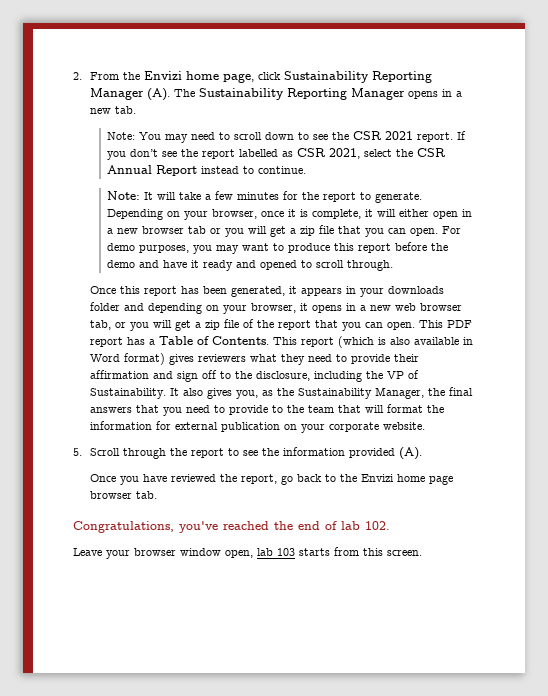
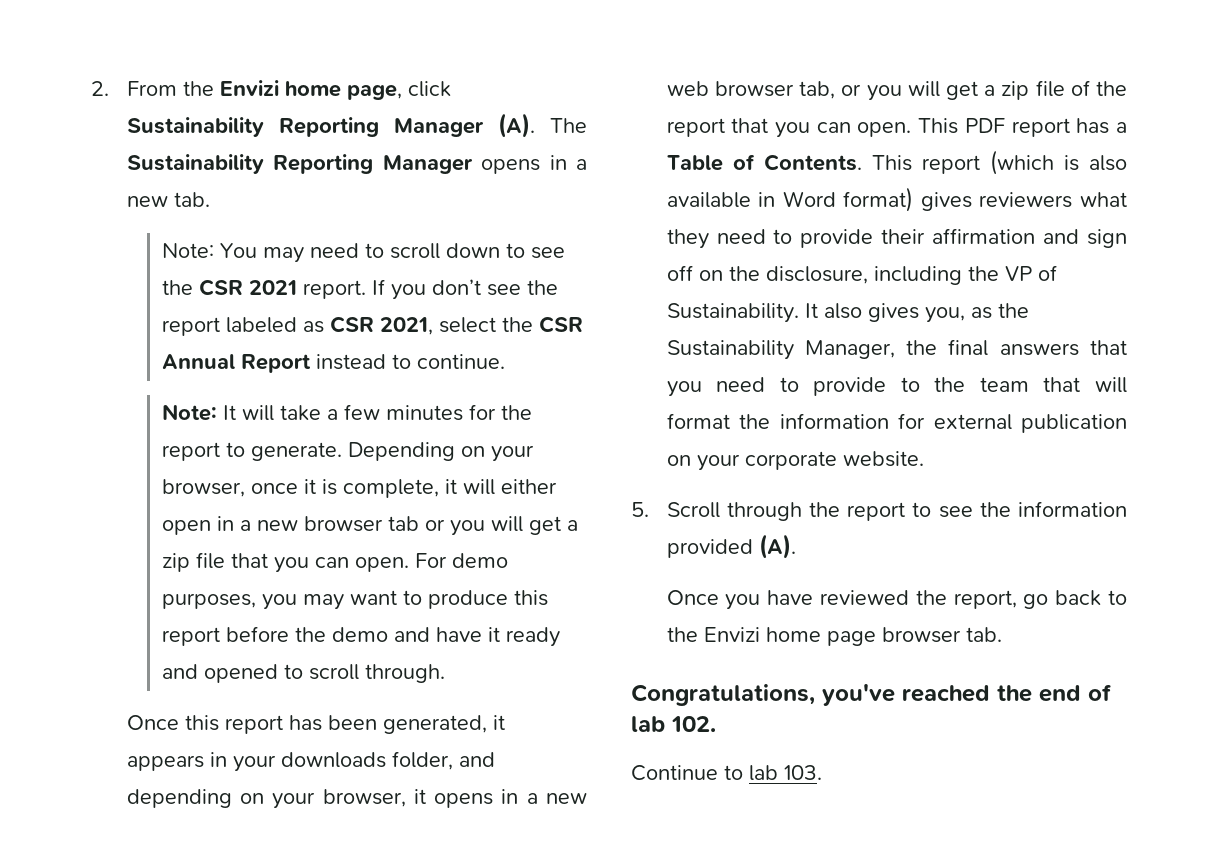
- If you don’t see the report labelled as CSR 2021, select the CSR Annual Report instead to continue.
+ If you don’t see the report labeled as CSR 2021, select the CSR Annual Report instead to continue.
- Once this report has been generated, it appears in your downloads folder and depending on your browser, it opens in a new web browser tab, or you will get a zip file of the report that you can open.
+ Once this report has been generated, it appears in your downloads folder, and depending on your browser, it opens in a new web browser tab, or you will get a zip file of the report that you can open.
- This report (which is also available in Word format) gives reviewers what they need to provide their affirmation and sign off to the disclosure, including the VP of Sustainability.
+ This report (which is also available in Word format) gives reviewers what they need to provide their affirmation and sign off on the disclosure, including the VP of Sustainability.
- Leave your browser window open, lab 103 starts from this screen.
+ Continue to lab 103.

